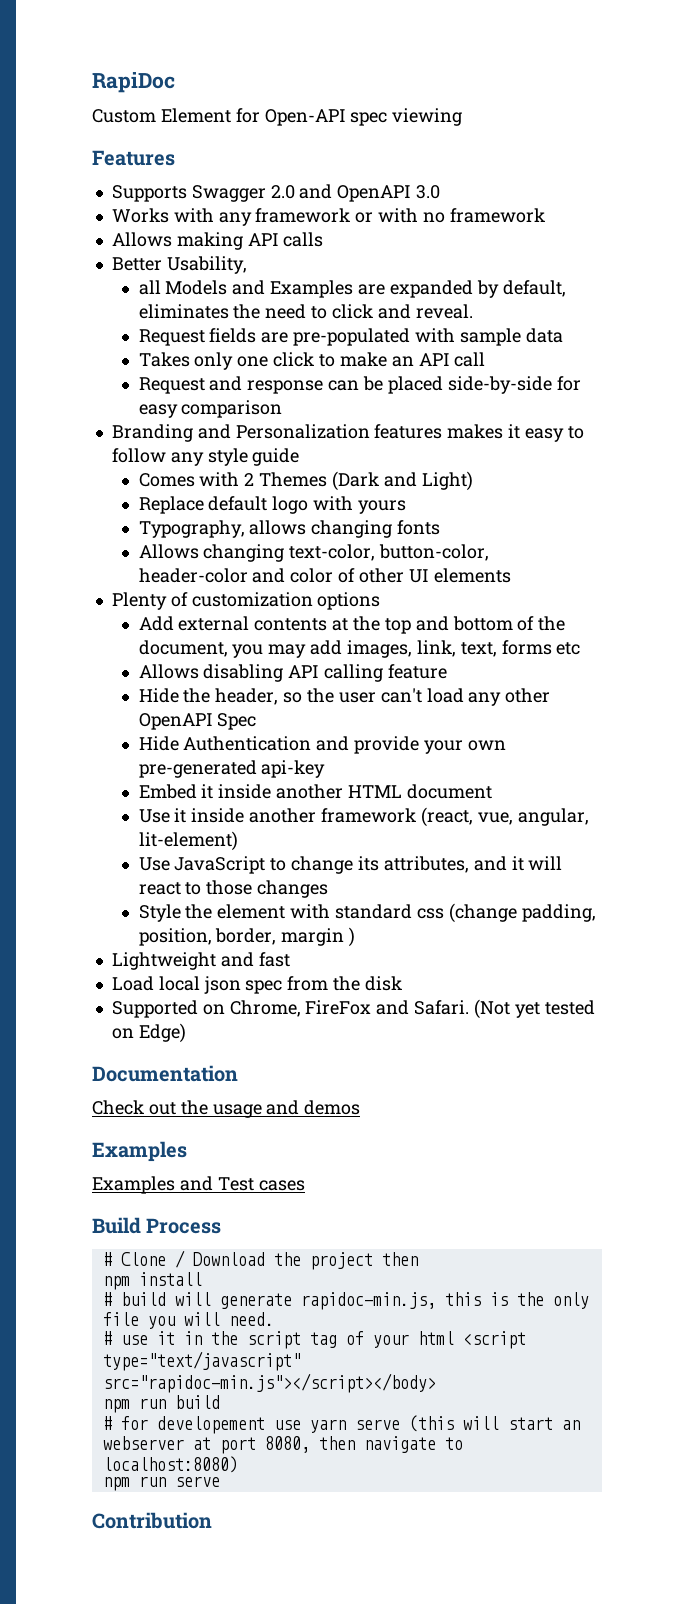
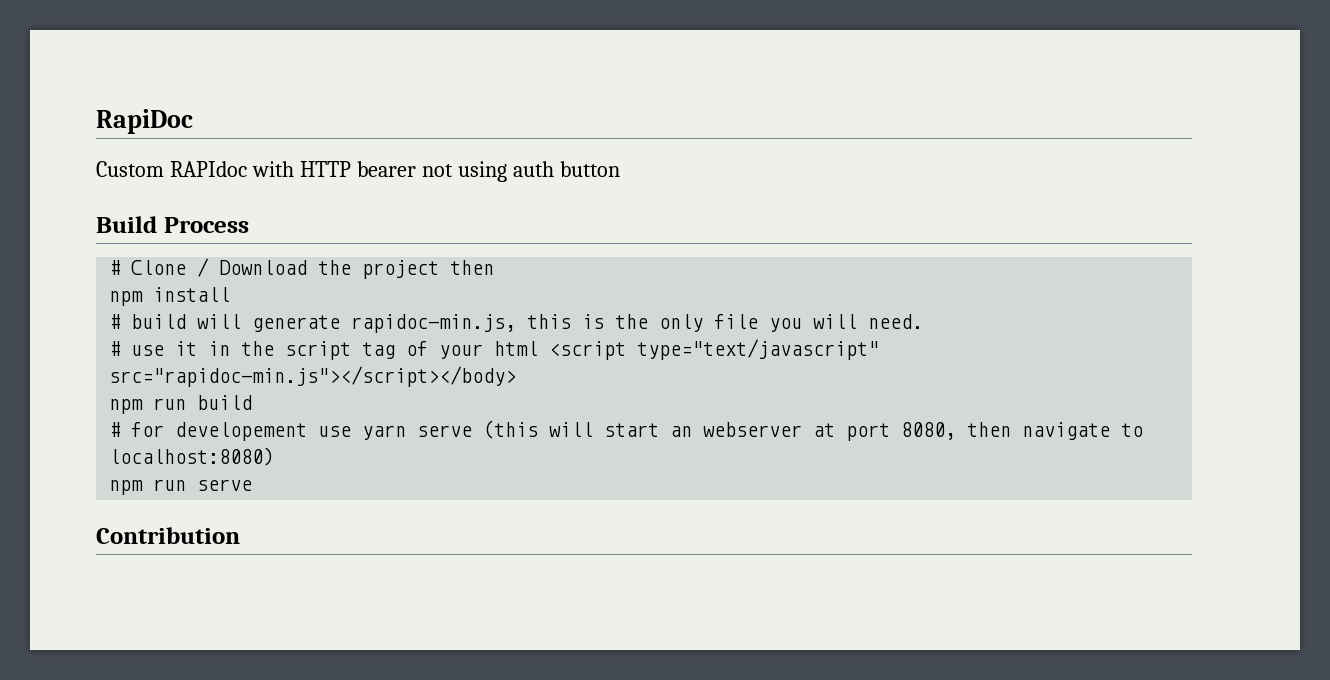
- Custom Element for Open-API spec viewing
- Features
- Supports Swagger 2.0 and OpenAPI 3.0
- Works with any framework or with no framework
- Allows making API calls
- Better Usability,
- all Models and Examples are expanded by default, eliminates the need to click and reveal.
- Request fields are pre-populated with sample data
- Takes only one click to make an API call
- Request and response can be placed side-by-side for easy comparison
- Branding and Personalization features makes it easy to follow any style guide
- Comes with 2 Themes (Dark and Light)
- Replace default logo with yours
- Typography, allows changing fonts
- Allows changing text-color, button-color, header-color and color of other UI elements
- Plenty of customization options
- Add external contents at the top and bottom of the document, you may add images, link, text, forms etc
- Allows disabling API calling feature
- Hide the header, so the user can't load any other OpenAPI Spec
- Hide Authentication and provide your own pre-generated api-key
- Embed it inside another HTML document
- Use it inside another framework (react, vue, angular, lit-element)
- Use JavaScript to change its attributes, and it will react to those changes
- Style the element with standard css (change padding, position, border, margin )
- Lightweight and fast
- Load local json spec from the disk
- Supported on Chrome, FireFox and Safari. (Not yet tested on Edge)
- Documentation
- Check out the usage and demos
- Examples
- Examples and Test cases
+ Custom RAPIdoc with HTTP bearer not using auth button

